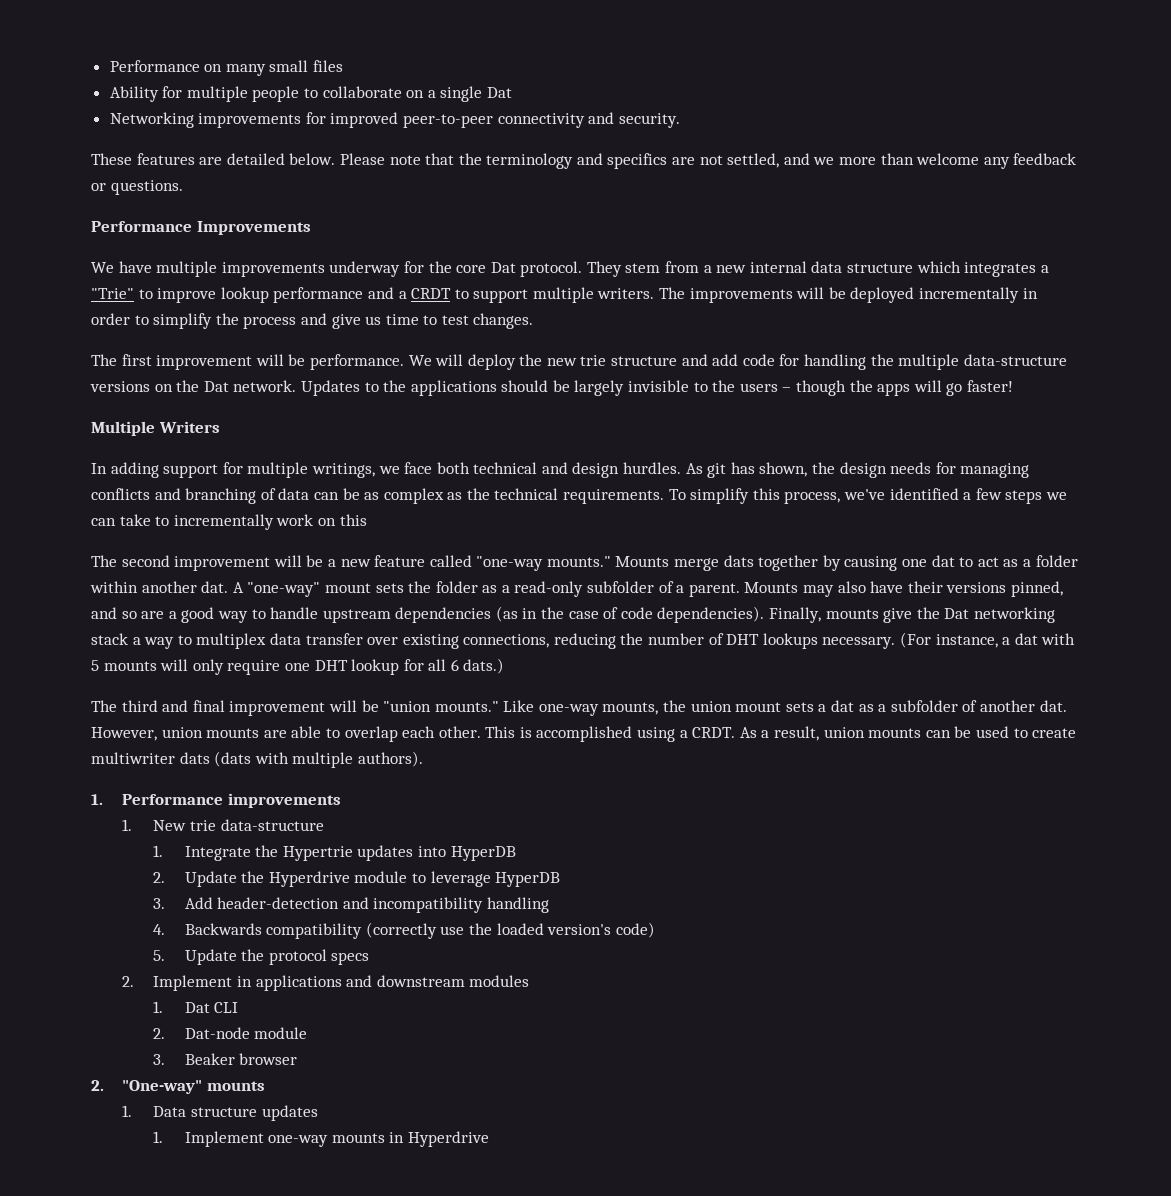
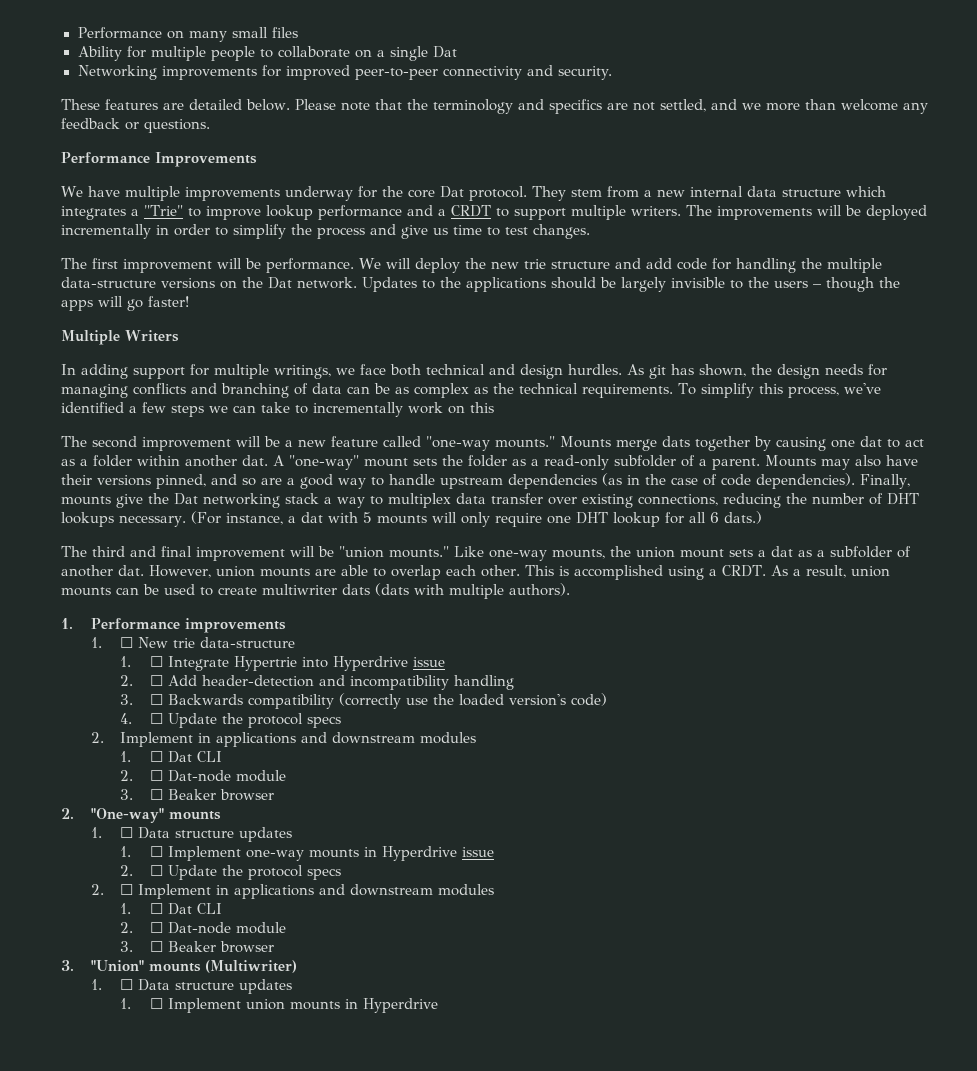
- 1. New trie data-structure
+ 1. ☐ New trie data-structure
- 1. Integrate the Hypertrie updates into HyperDB
- 2. Update the Hyperdrive module to leverage HyperDB
- 3. Add header-detection and incompatibility handling
+ 1. ☐ Integrate Hypertrie into Hyperdrive issue
+ 2. ☐ Add header-detection and incompatibility handling
- 4. Backwards compatibility (correctly use the loaded version's code)
+ 3. ☐ Backwards compatibility (correctly use the loaded version's code)
- 5. Update the protocol specs
+ 4. ☐ Update the protocol specs
  2. Implement in applications and downstream modules
- 1. Dat CLI
- 2. Dat-node module
- 3. Beaker browser
+ 1. ☐ Dat CLI
+ 2. ☐ Dat-node module
+ 3. ☐ Beaker browser
  2. "One-way" mounts
- 1. Data structure updates
- 1. Implement one-way mounts in Hyperdrive
+ 1. ☐ Data structure updates
+ 1. ☐ Implement one-way mounts in Hyperdrive issue
+ 2. ☐ Update the protocol specs
+ 2. ☐ Implement in applications and downstream modules
+ 1. ☐ Dat CLI
+ 2. ☐ Dat-node module
+ 3. ☐ Beaker browser
+ 3. "Union" mounts (Multiwriter)
+ 1. ☐ Data structure updates
+ 1. ☐ Implement union mounts in Hyperdrive

